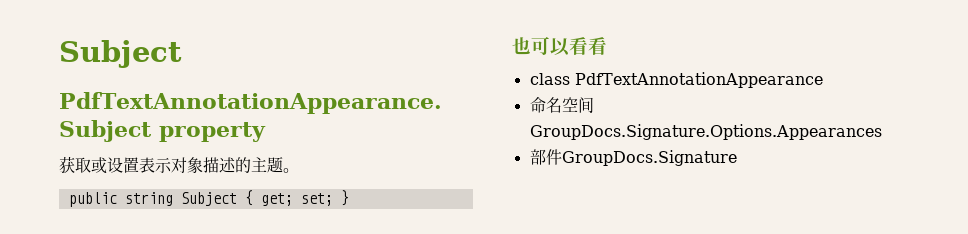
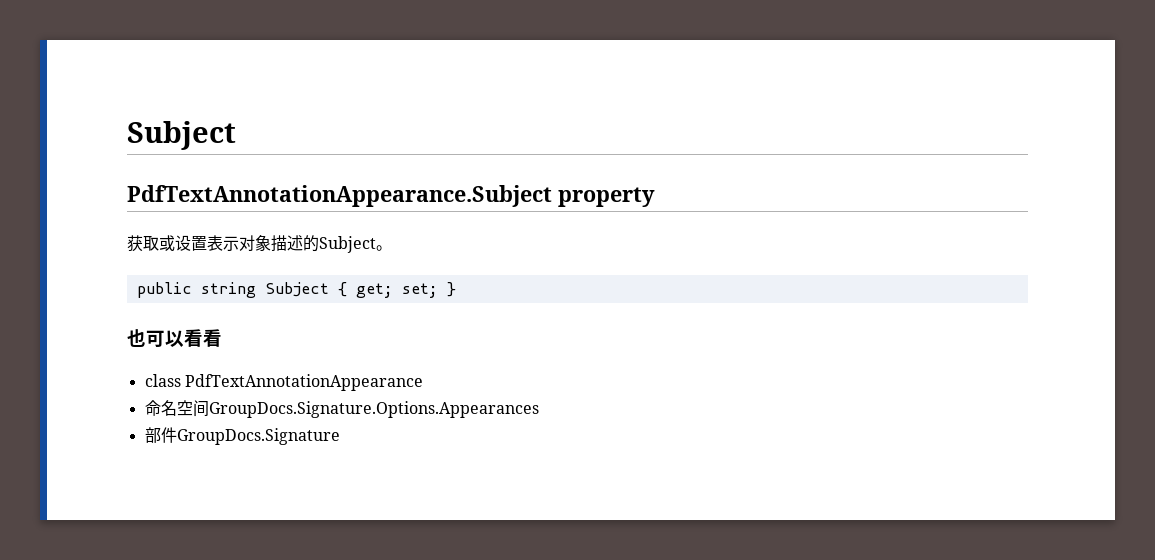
- 获取或设置表示对象描述的主题。
+ 获取或设置表示对象描述的Subject。

